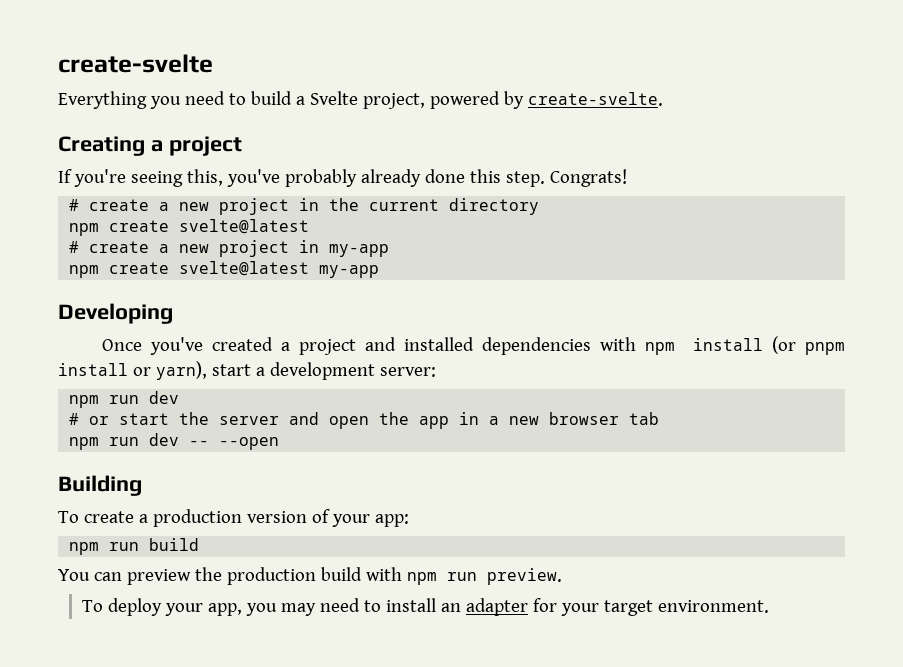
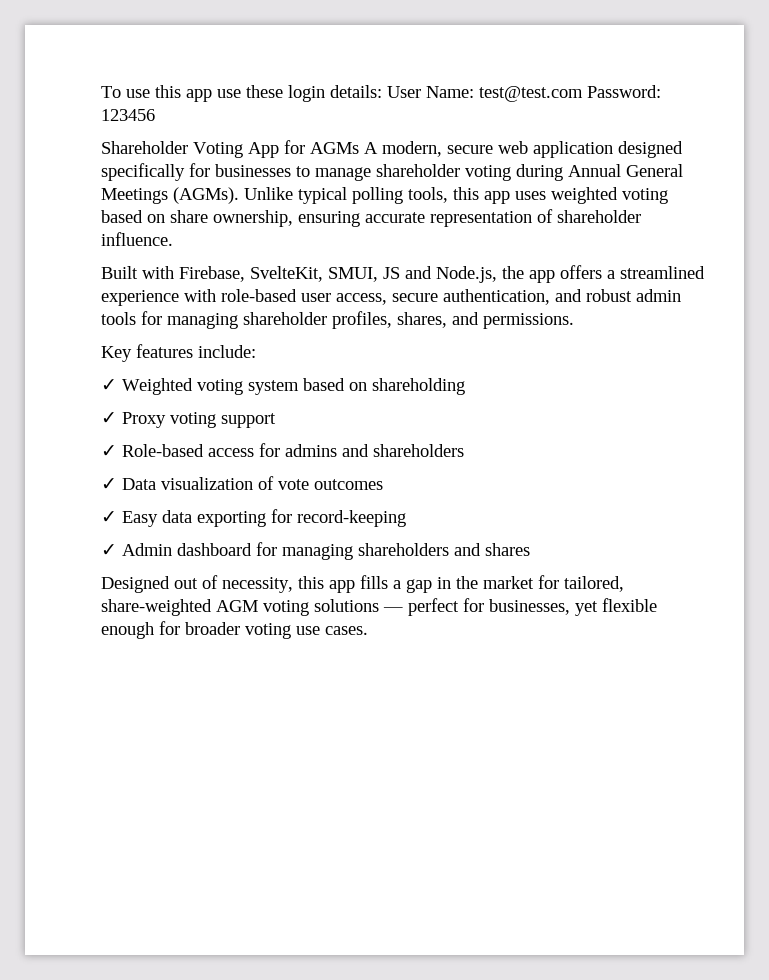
- create-svelte
- Everything you need to build a Svelte project, powered by create-svelte.
- Creating a project
- If you're seeing this, you've probably already done this step. Congrats!
- # create a new project in the current directory
- npm create svelte@latest
- # create a new project in my-app
- npm create svelte@latest my-app
- Developing
- Once you've created a project and installed dependencies with npm install (or pnpm install or yarn), start a development server:
- npm run dev
- # or start the server and open the app in a new browser tab
- npm run dev -- --open
- Building
- To create a production version of your app:
- npm run build
- You can preview the production build with npm run preview.
- To deploy your app, you may need to install an adapter for your target environment.
+ To use this app use these login details: User Name: test@test.com Password: 123456
+ Shareholder Voting App for AGMs A modern, secure web application designed specifically for businesses to manage shareholder voting during Annual General Meetings (AGMs). Unlike typical polling tools, this app uses weighted voting based on share ownership, ensuring accurate representation of shareholder influence.
+ Built with Firebase, SvelteKit, SMUI, JS and Node.js, the app offers a streamlined experience with role-based user access, secure authentication, and robust admin tools for managing shareholder profiles, shares, and permissions.
+ Key features include:
+ ✓ Weighted voting system based on shareholding
+ ✓ Proxy voting support
+ ✓ Role-based access for admins and shareholders
+ ✓ Data visualization of vote outcomes
+ ✓ Easy data exporting for record-keeping
+ ✓ Admin dashboard for managing shareholders and shares
+ Designed out of necessity, this app fills a gap in the market for tailored, share-weighted AGM voting solutions — perfect for businesses, yet flexible enough for broader voting use cases.

